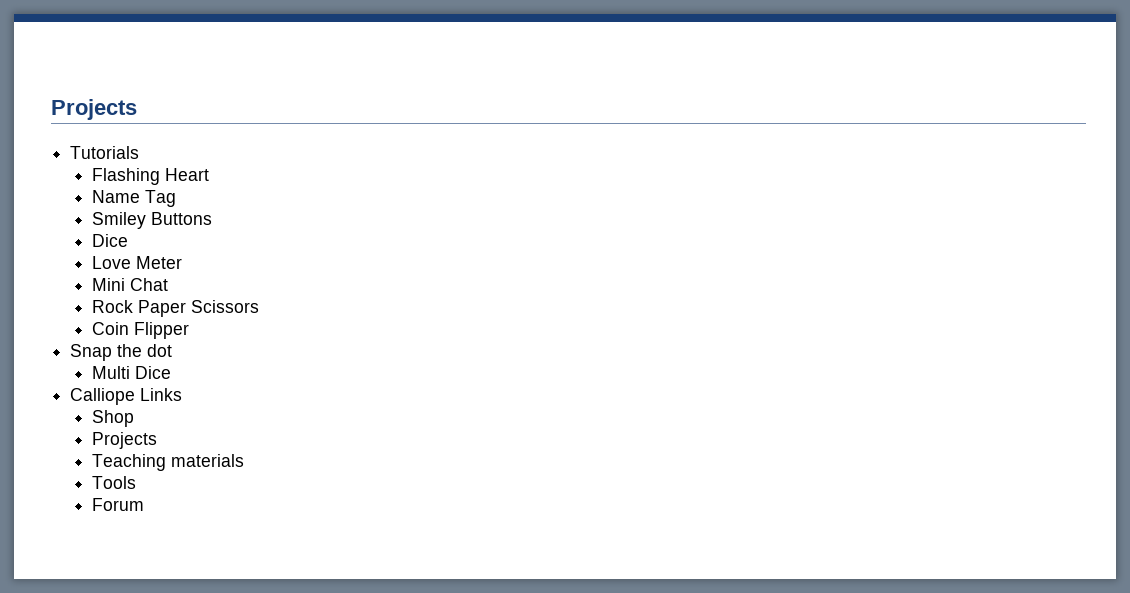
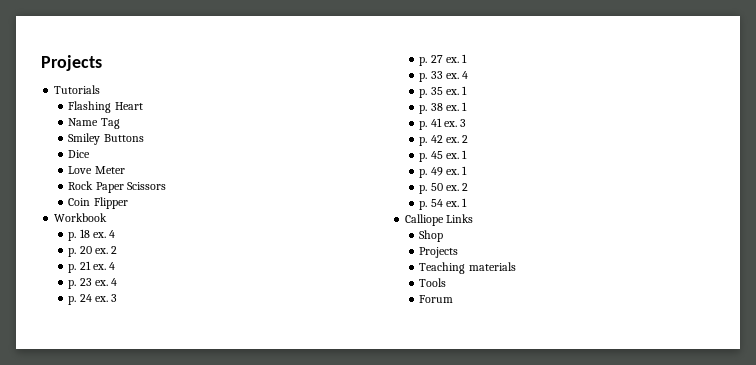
- Mini Chat
- Snap the dot
- Multi Dice
+ Workbook
+ p. 18 ex. 4
+ p. 20 ex. 2
+ p. 21 ex. 4
+ p. 23 ex. 4
+ p. 24 ex. 3
+ p. 27 ex. 1
+ p. 33 ex. 4
+ p. 35 ex. 1
+ p. 38 ex. 1
+ p. 41 ex. 3
+ p. 42 ex. 2
+ p. 45 ex. 1
+ p. 49 ex. 1
+ p. 50 ex. 2
+ p. 54 ex. 1

